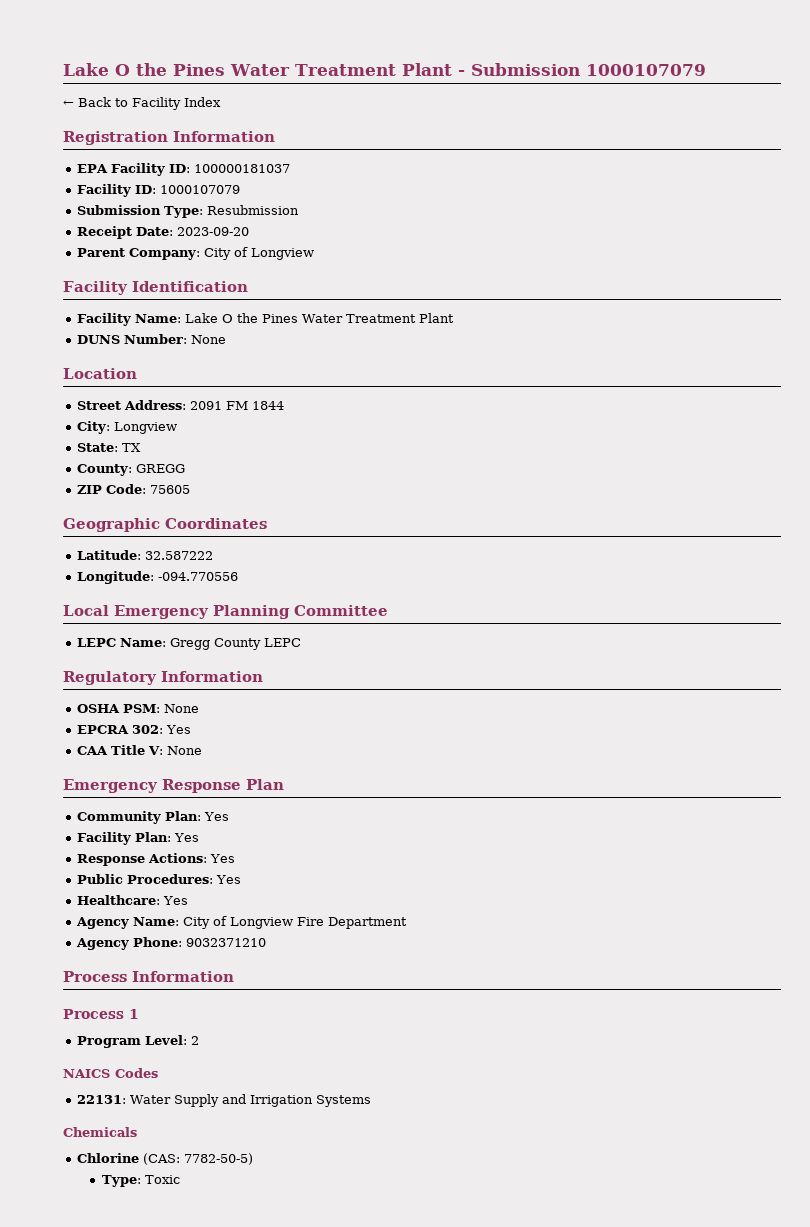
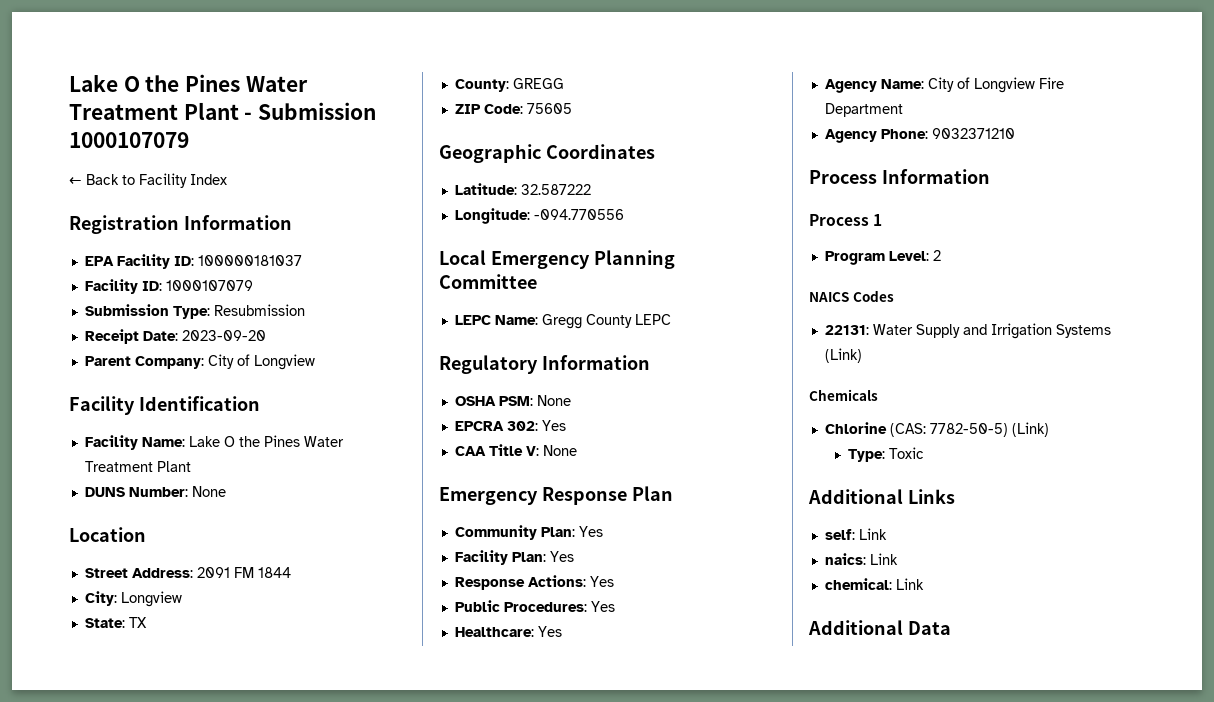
- 22131: Water Supply and Irrigation Systems
+ 22131: Water Supply and Irrigation Systems (Link)
- Chlorine (CAS: 7782-50-5)
+ Chlorine (CAS: 7782-50-5) (Link)
+ Additional Links
+ self: Link
+ naics: Link
+ chemical: Link
+ Additional Data

